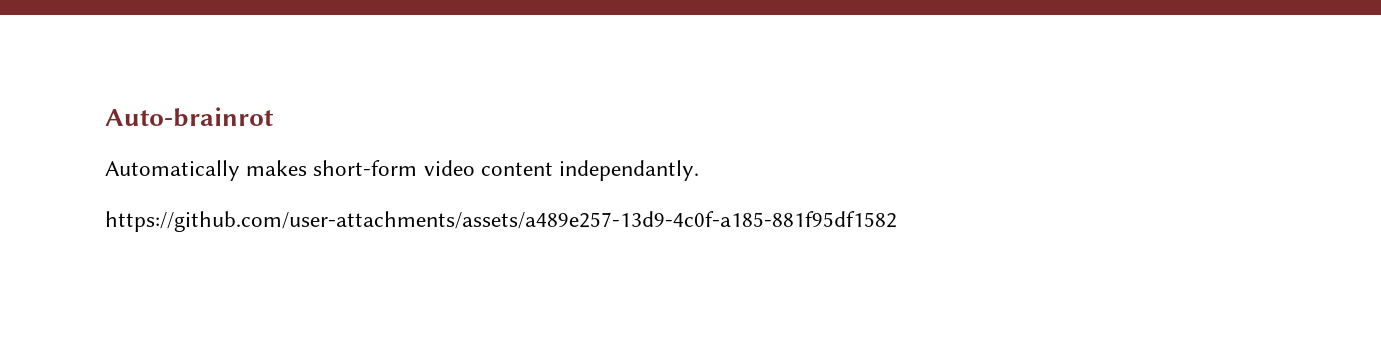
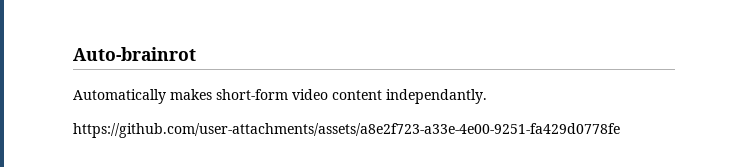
- https://github.com/user-attachments/assets/a489e257-13d9-4c0f-a185-881f95df1582
+ https://github.com/user-attachments/assets/a8e2f723-a33e-4e00-9251-fa429d0778fe

